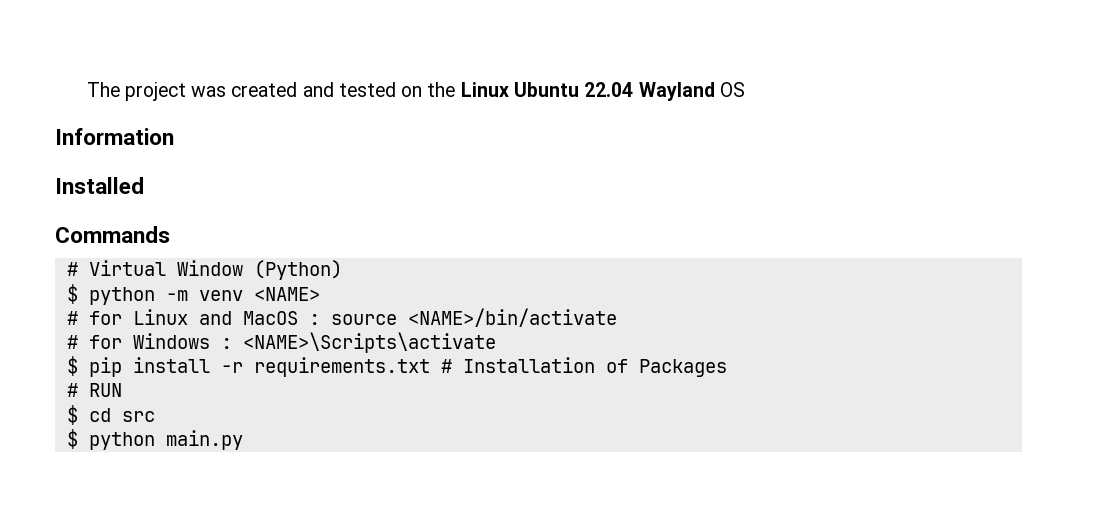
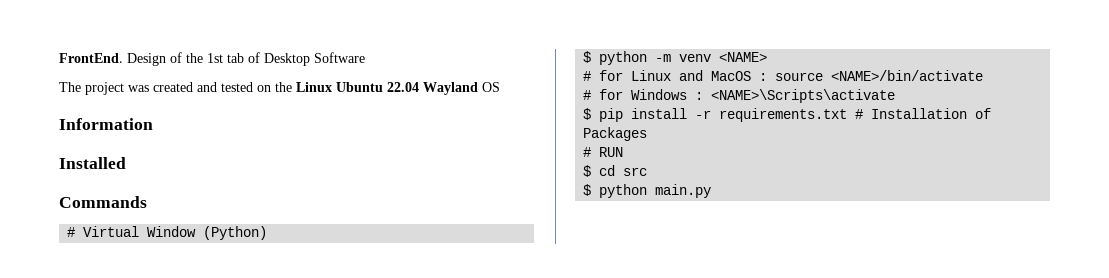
+ FrontEnd. Design of the 1st tab of Desktop Software

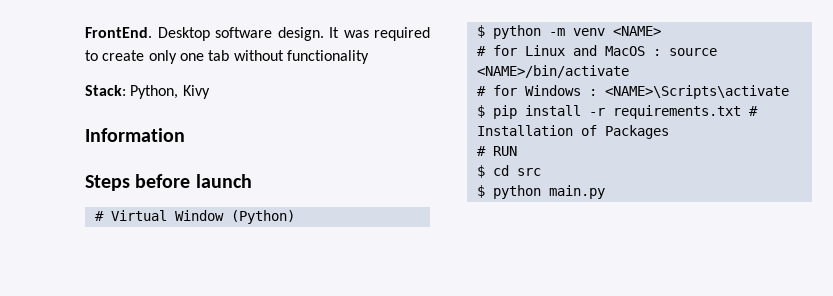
- Design of the 1st tab of Desktop Software
- The project was created and tested on the Linux Ubuntu 22.04 Wayland OS
+ Desktop software design. It was required to create only one tab without functionality
+ Stack: Python, Kivy
  Information
- Installed
- Commands
+ Steps before launch

